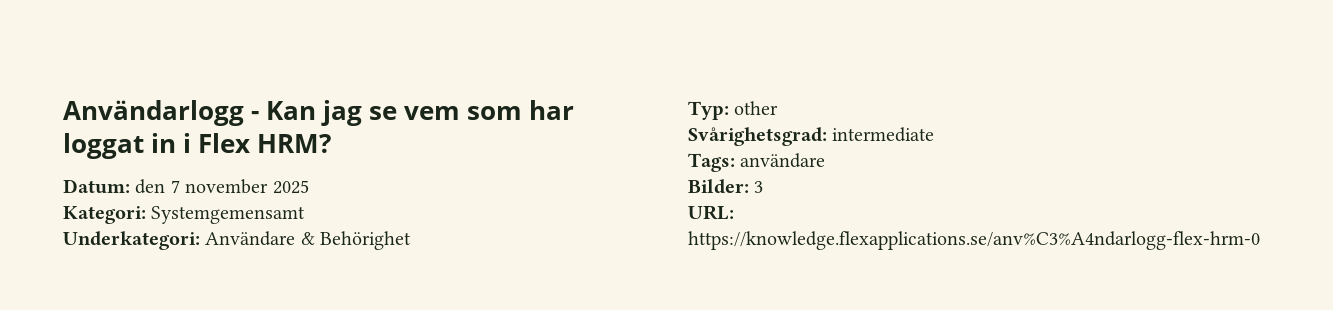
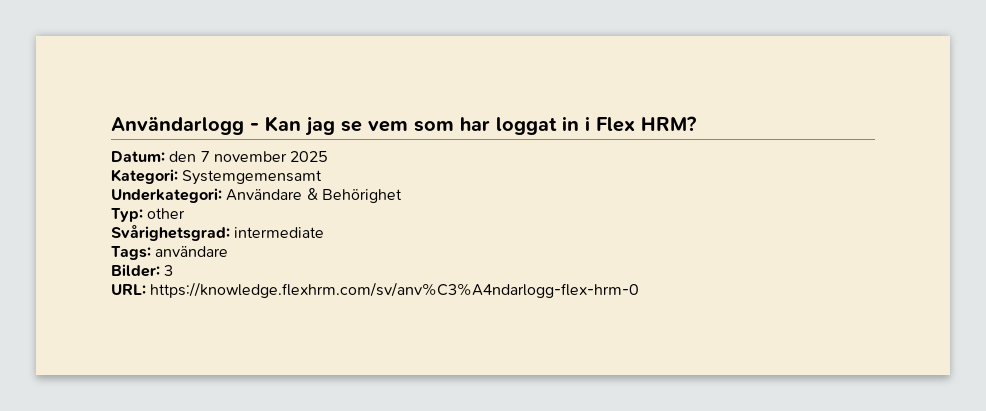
- URL: https://knowledge.flexapplications.se/anv%C3%A4ndarlogg-flex-hrm-0
+ URL: https://knowledge.flexhrm.com/sv/anv%C3%A4ndarlogg-flex-hrm-0

